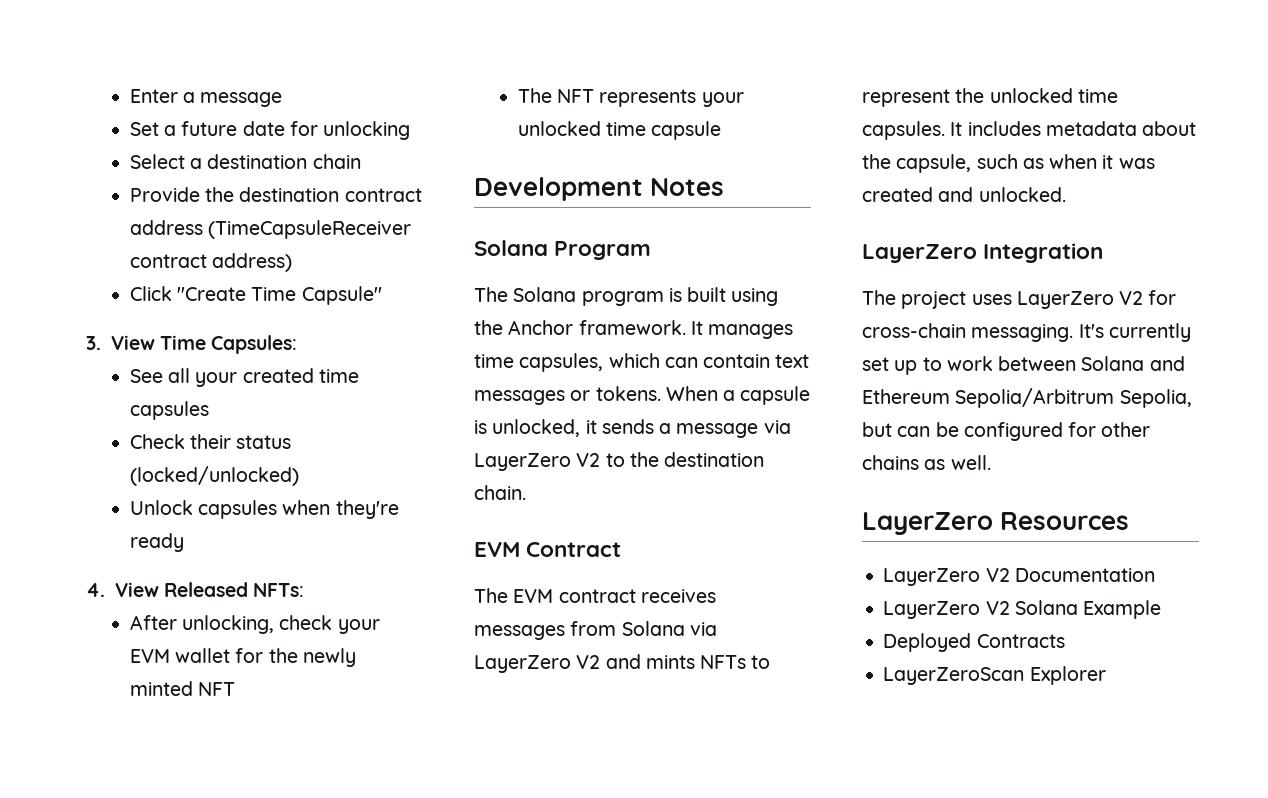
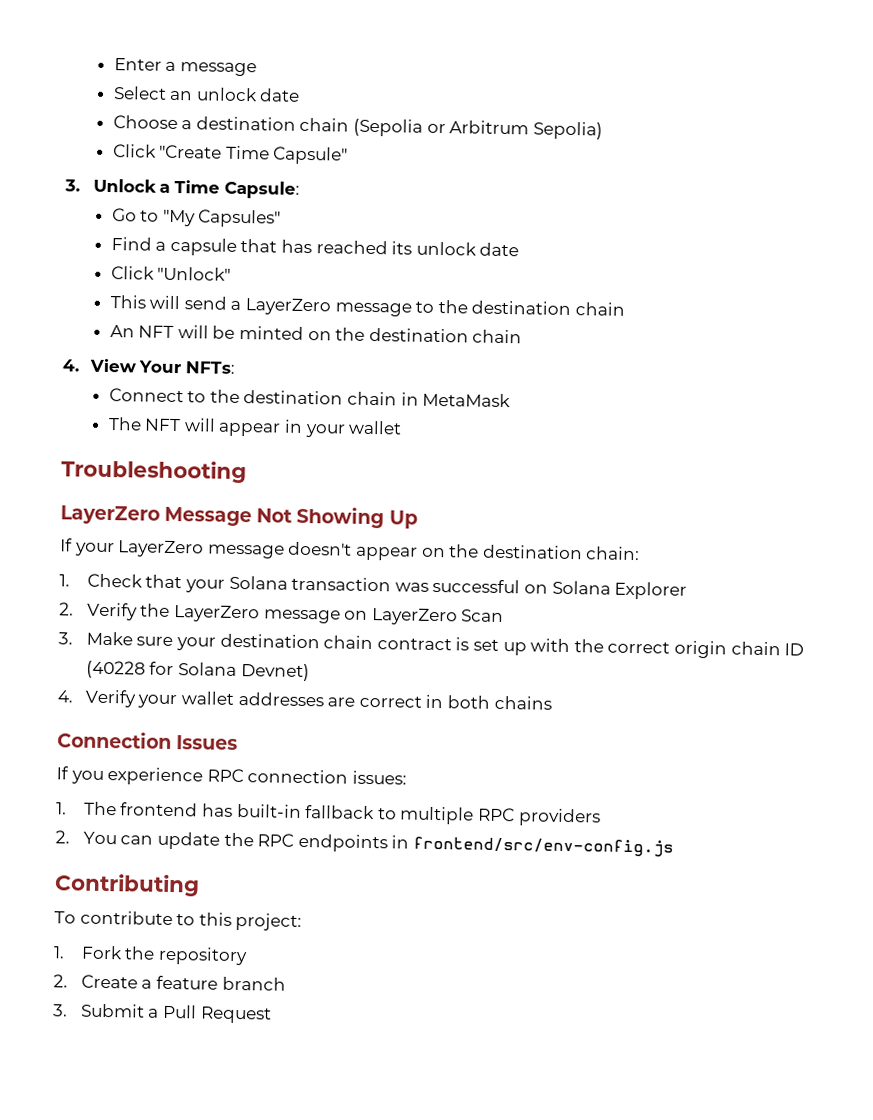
- Set a future date for unlocking
- Select a destination chain
- Provide the destination contract address (TimeCapsuleReceiver contract address)
+ Select an unlock date
+ Choose a destination chain (Sepolia or Arbitrum Sepolia)
- 3. View Time Capsules:
- See all your created time capsules
- Check their status (locked/unlocked)
- Unlock capsules when they're ready
+ 3. Unlock a Time Capsule:
+ Go to "My Capsules"
+ Find a capsule that has reached its unlock date
+ Click "Unlock"
+ This will send a LayerZero message to the destination chain
+ An NFT will be minted on the destination chain
- 4. View Released NFTs:
+ 4. View Your NFTs:
- After unlocking, check your EVM wallet for the newly minted NFT
- The NFT represents your unlocked time capsule
- Development Notes
- Solana Program
- The Solana program is built using the Anchor framework. It manages time capsules, which can contain text messages or tokens. When a capsule is unlocked, it sends a message via LayerZero V2 to the destination chain.
- EVM Contract
- The EVM contract receives messages from Solana via LayerZero V2 and mints NFTs to represent the unlocked time capsules. It includes metadata about the capsule, such as when it was created and unlocked.
- LayerZero Integration
- The project uses LayerZero V2 for cross-chain messaging. It's currently set up to work between Solana and Ethereum Sepolia/Arbitrum Sepolia, but can be configured for other chains as well.
- LayerZero Resources
- LayerZero V2 Documentation
- LayerZero V2 Solana Example
- Deployed Contracts
- LayerZeroScan Explorer
+ Connect to the destination chain in MetaMask
+ The NFT will appear in your wallet
+ Troubleshooting
+ LayerZero Message Not Showing Up
+ If your LayerZero message doesn't appear on the destination chain:
+ 1. Check that your Solana transaction was successful on Solana Explorer
+ 2. Verify the LayerZero message on LayerZero Scan
+ 3. Make sure your destination chain contract is set up with the correct origin chain ID (40228 for Solana Devnet)
+ 4. Verify your wallet addresses are correct in both chains
+ Connection Issues
+ If you experience RPC connection issues:
+ 1. The frontend has built-in fallback to multiple RPC providers
+ 2. You can update the RPC endpoints in frontend/src/env-config.js
+ Contributing
+ To contribute to this project:
+ 1. Fork the repository
+ 2. Create a feature branch
+ 3. Submit a Pull Request

